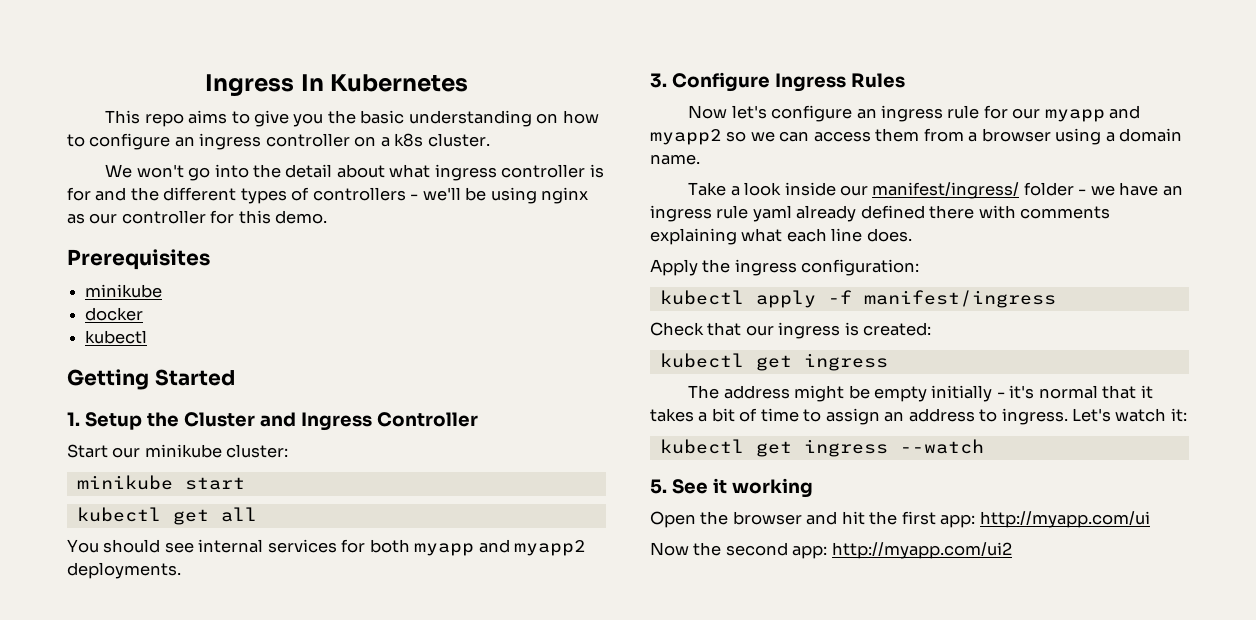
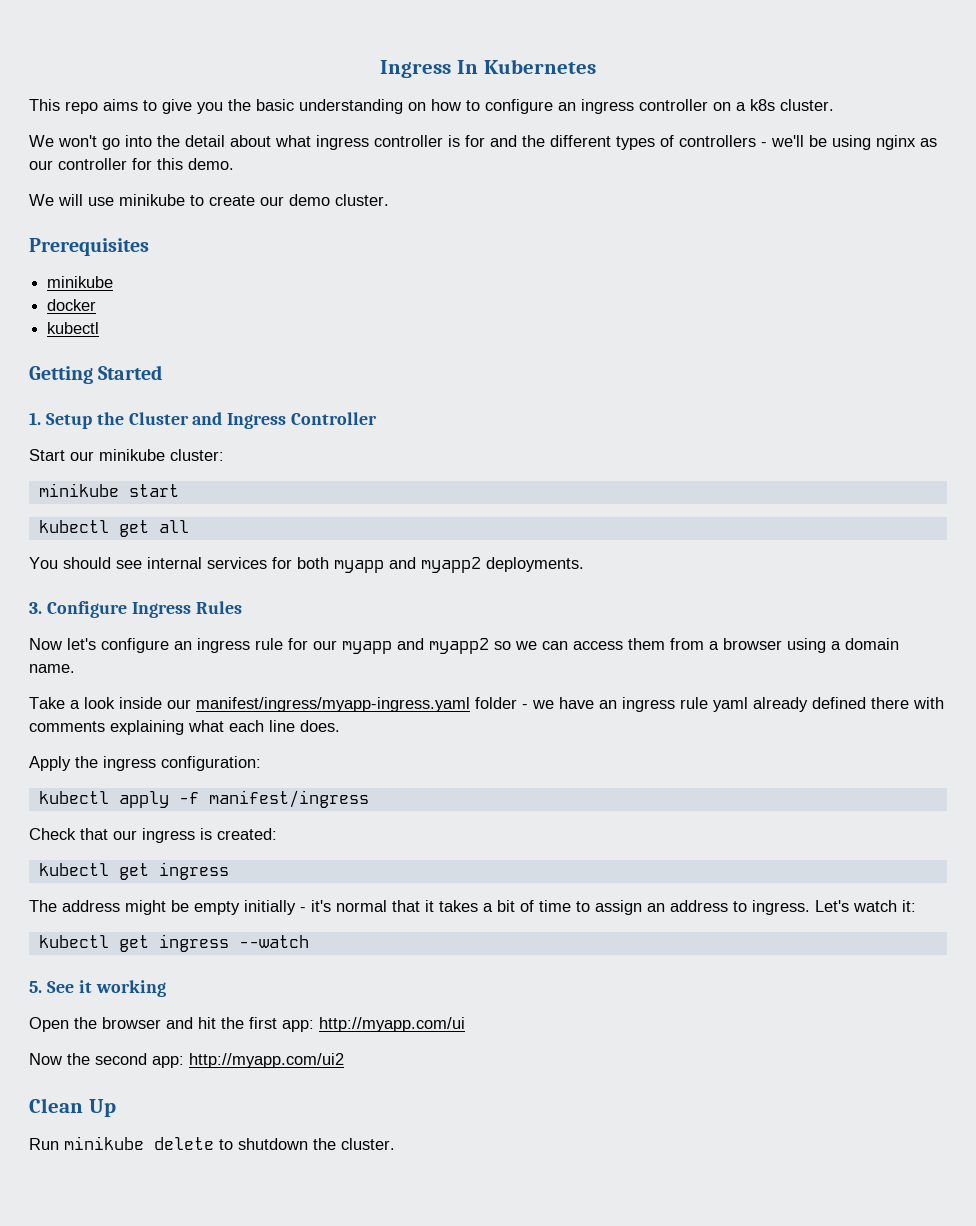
+ We will use minikube to create our demo cluster.
- Take a look inside our manifest/ingress/ folder - we have an ingress rule yaml already defined there with comments explaining what each line does.
+ Take a look inside our manifest/ingress/myapp-ingress.yaml folder - we have an ingress rule yaml already defined there with comments explaining what each line does.
+ Clean Up
+ Run minikube delete to shutdown the cluster.

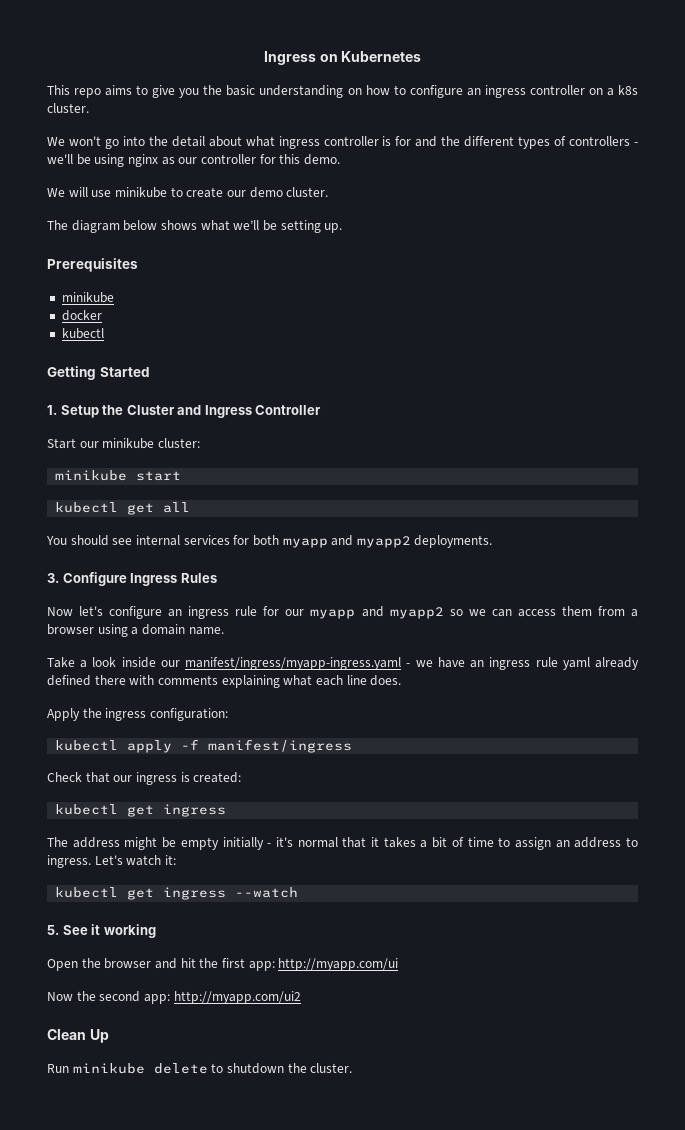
- Ingress In Kubernetes
+ Ingress on Kubernetes
+ The diagram below shows what we’ll be setting up.
- Take a look inside our manifest/ingress/myapp-ingress.yaml folder - we have an ingress rule yaml already defined there with comments explaining what each line does.
+ Take a look inside our manifest/ingress/myapp-ingress.yaml - we have an ingress rule yaml already defined there with comments explaining what each line does.

